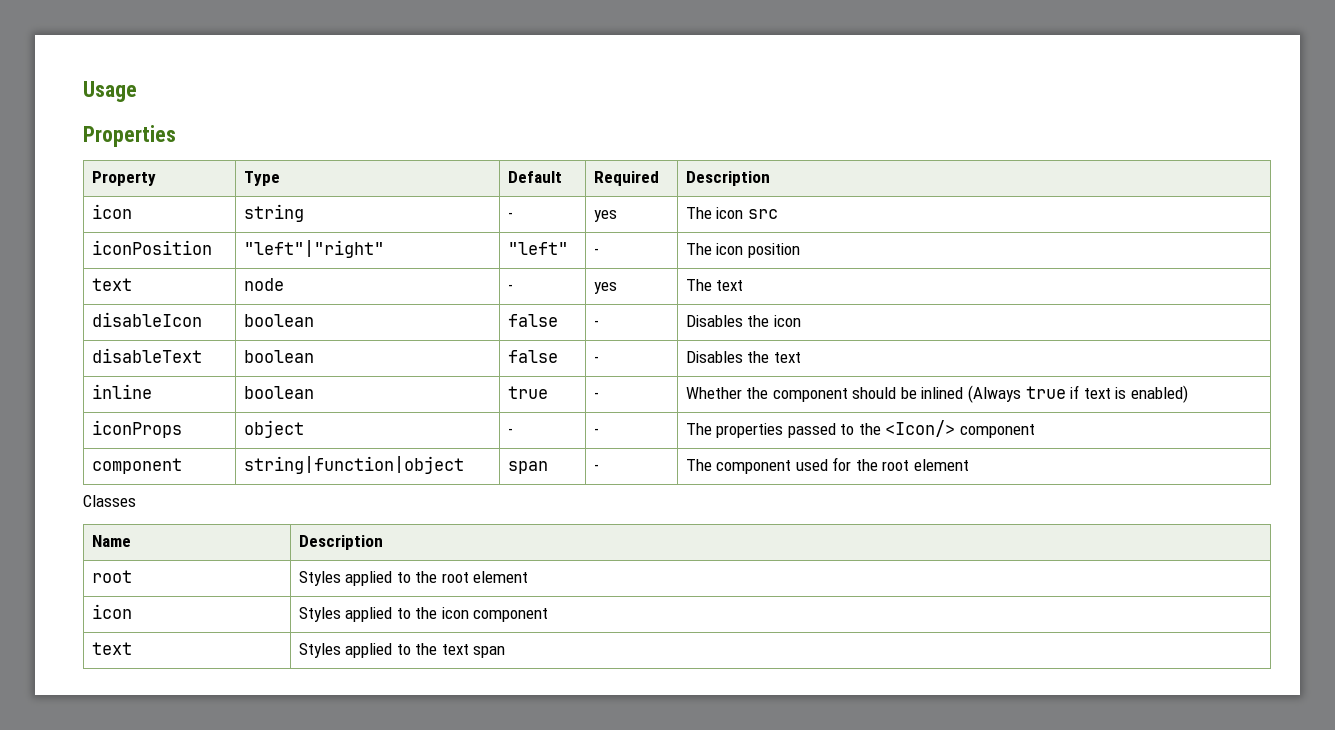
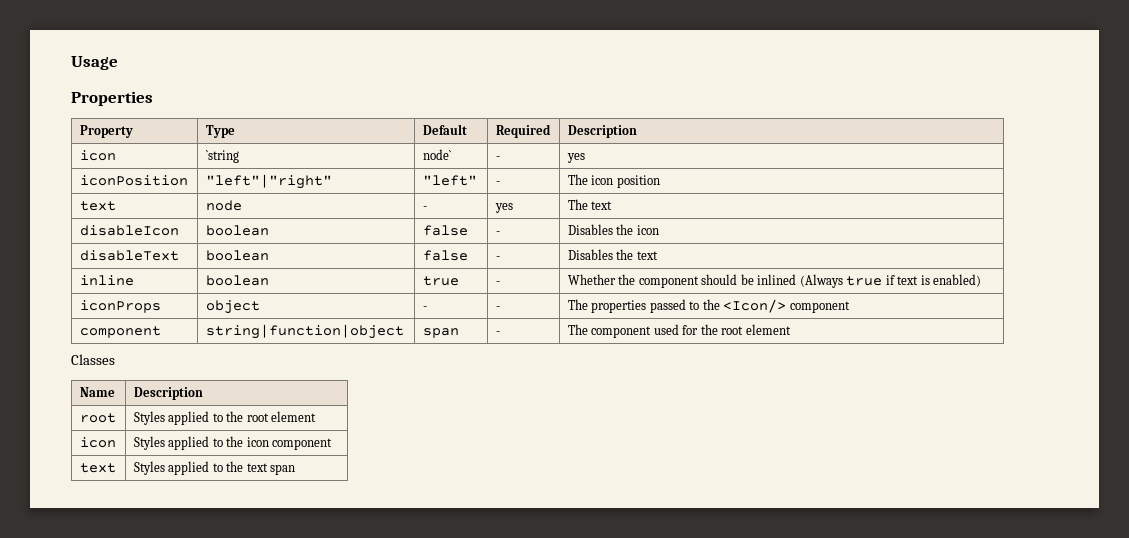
- icon | string | - | yes | The icon src
+ icon | `string | node` | - | yes

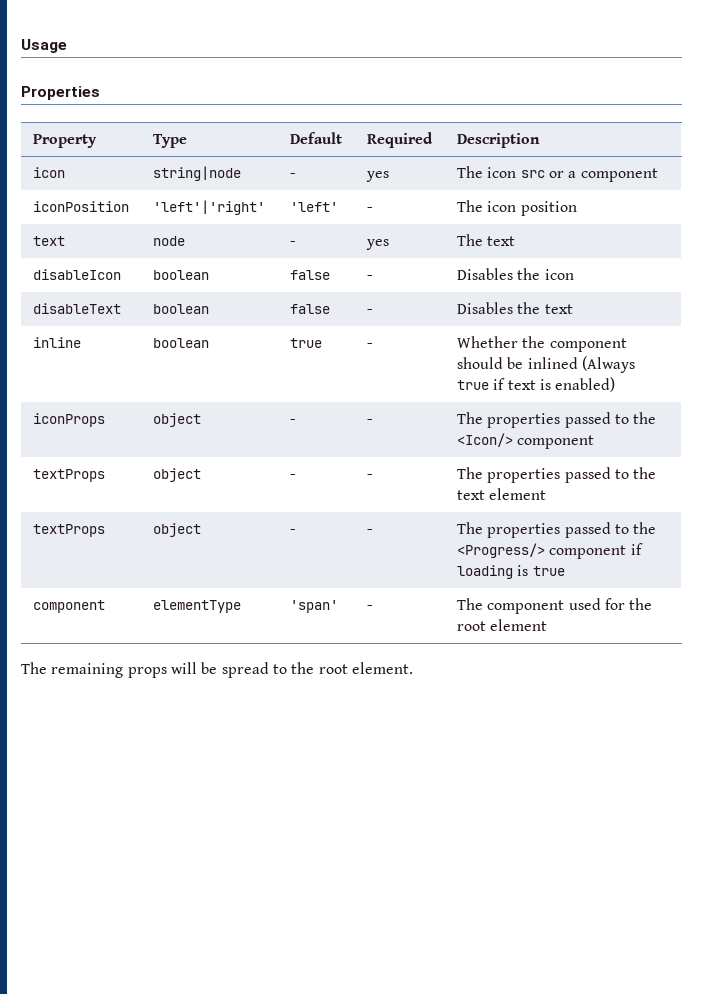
- icon | `string | node` | - | yes
+ icon | string|node | - | yes | The icon src or a component
- iconPosition | "left"|"right" | "left" | - | The icon position
+ iconPosition | 'left'|'right' | 'left' | - | The icon position
+ textProps | object | - | - | The properties passed to the text element
+ textProps | object | - | - | The properties passed to the <Progress/> component if loading is true
- component | string|function|object | span | - | The component used for the root element
+ component | elementType | 'span' | - | The component used for the root element
- Classes
- Name | Description
- root | Styles applied to the root element
- icon | Styles applied to the icon component
- text | Styles applied to the text span
+ The remaining props will be spread to the root element.

